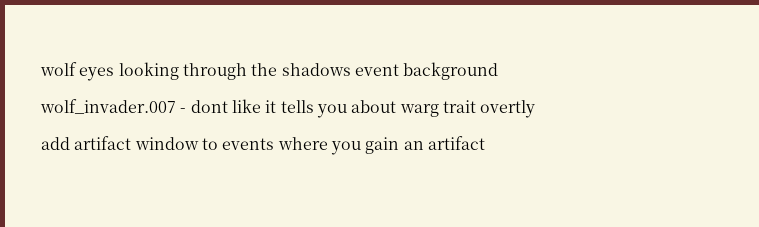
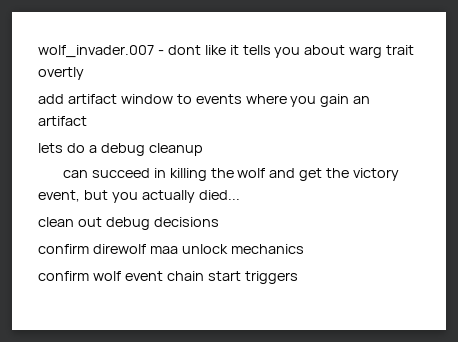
- wolf eyes looking through the shadows event background
+ lets do a debug cleanup
+ can succeed in killing the wolf and get the victory event, but you actually died...
+ clean out debug decisions
+ confirm direwolf maa unlock mechanics
+ confirm wolf event chain start triggers

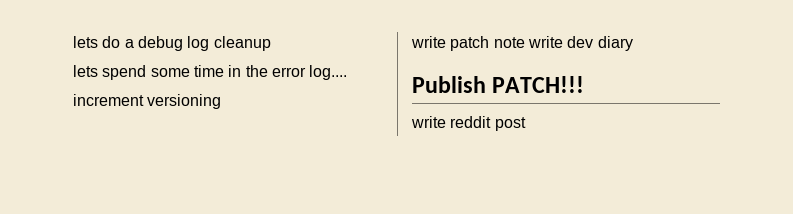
- wolf_invader.007 - dont like it tells you about warg trait overtly
- add artifact window to events where you gain an artifact
- lets do a debug cleanup
+ lets do a debug log cleanup
- can succeed in killing the wolf and get the victory event, but you actually died...
- clean out debug decisions
- confirm direwolf maa unlock mechanics
- confirm wolf event chain start triggers
+ lets spend some time in the error log....
+ increment versioning
+ write patch note write dev diary
+ Publish PATCH!!!
+ write reddit post

